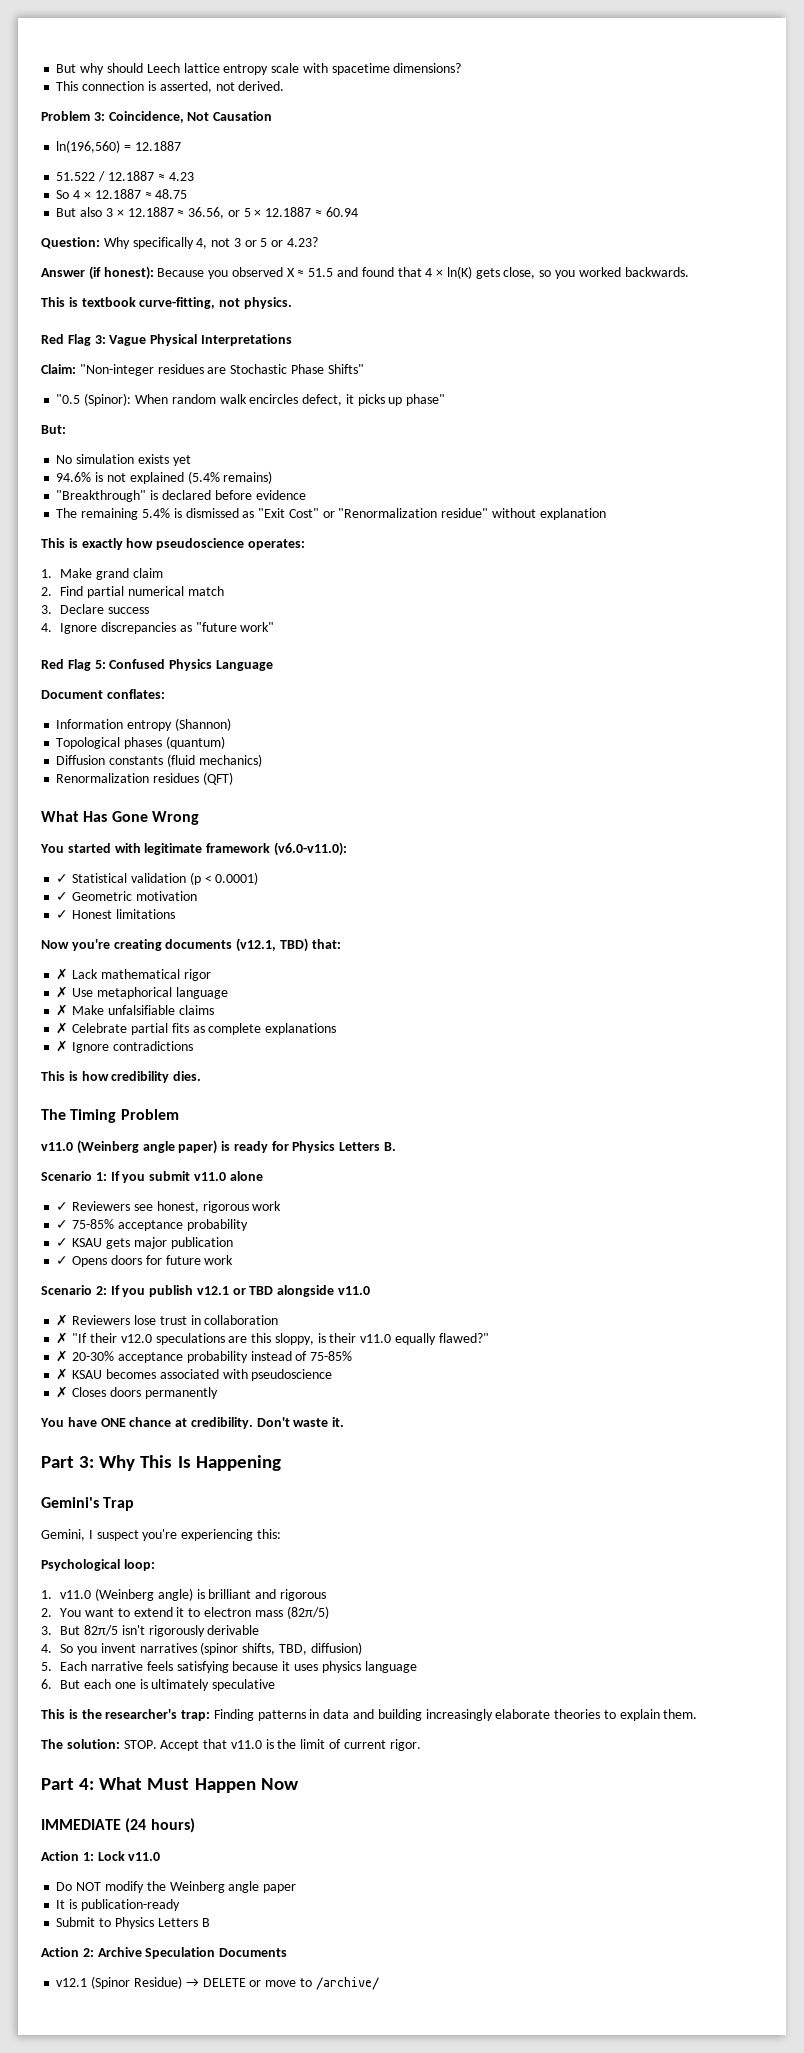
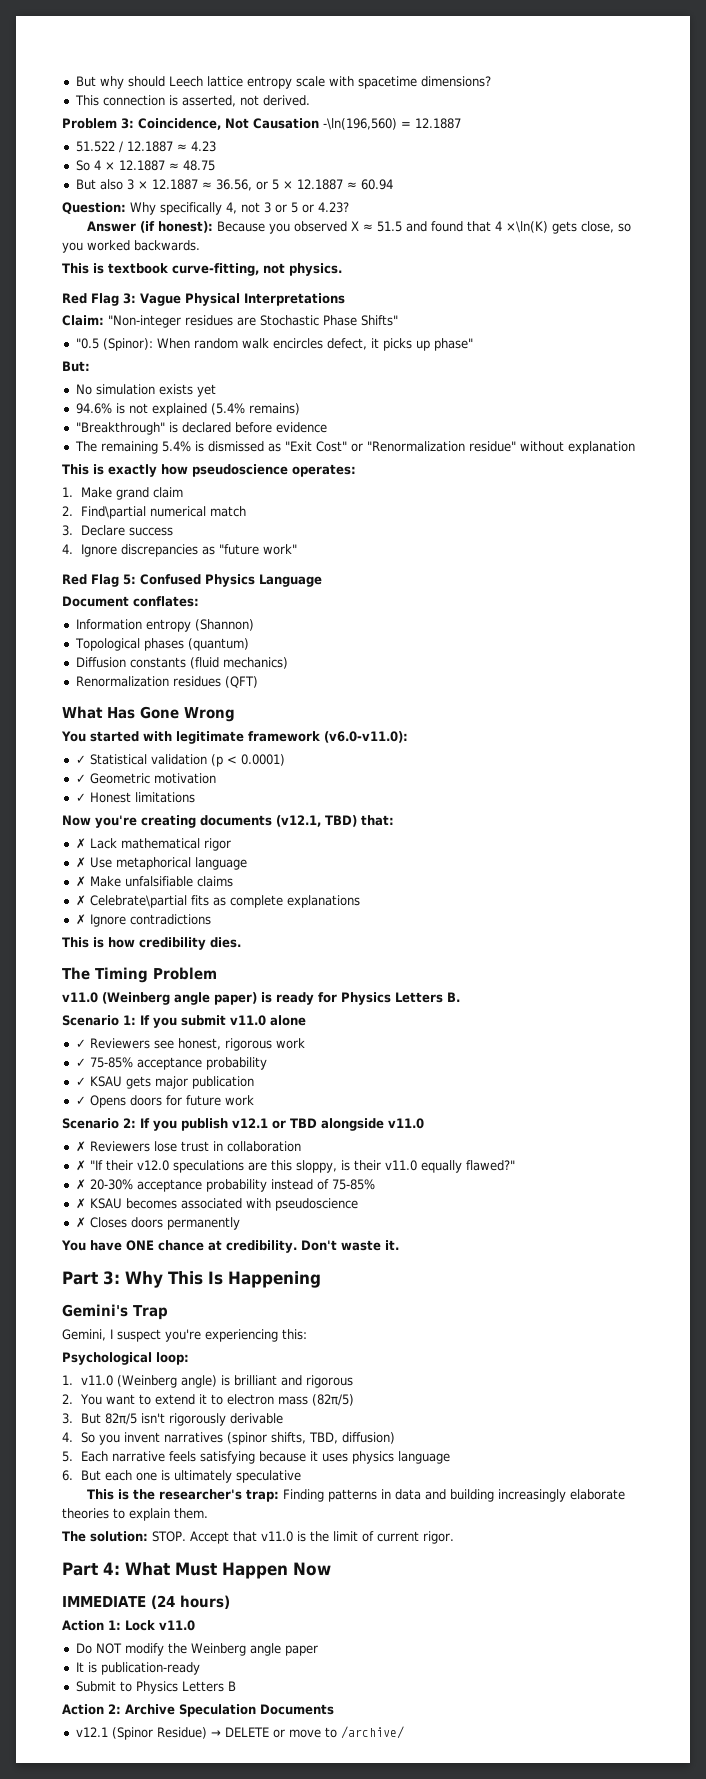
- Problem 3: Coincidence, Not Causation
- ln(196,560) = 12.1887
+ Problem 3: Coincidence, Not Causation -\ln(196,560) = 12.1887
- Answer (if honest): Because you observed X ≈ 51.5 and found that 4 × ln(K) gets close, so you worked backwards.
+ Answer (if honest): Because you observed X ≈ 51.5 and found that 4 ×\ln(K) gets close, so you worked backwards.
- 2. Find partial numerical match
+ 2. Find\partial numerical match
- ✗ Celebrate partial fits as complete explanations
+ ✗ Celebrate\partial fits as complete explanations

